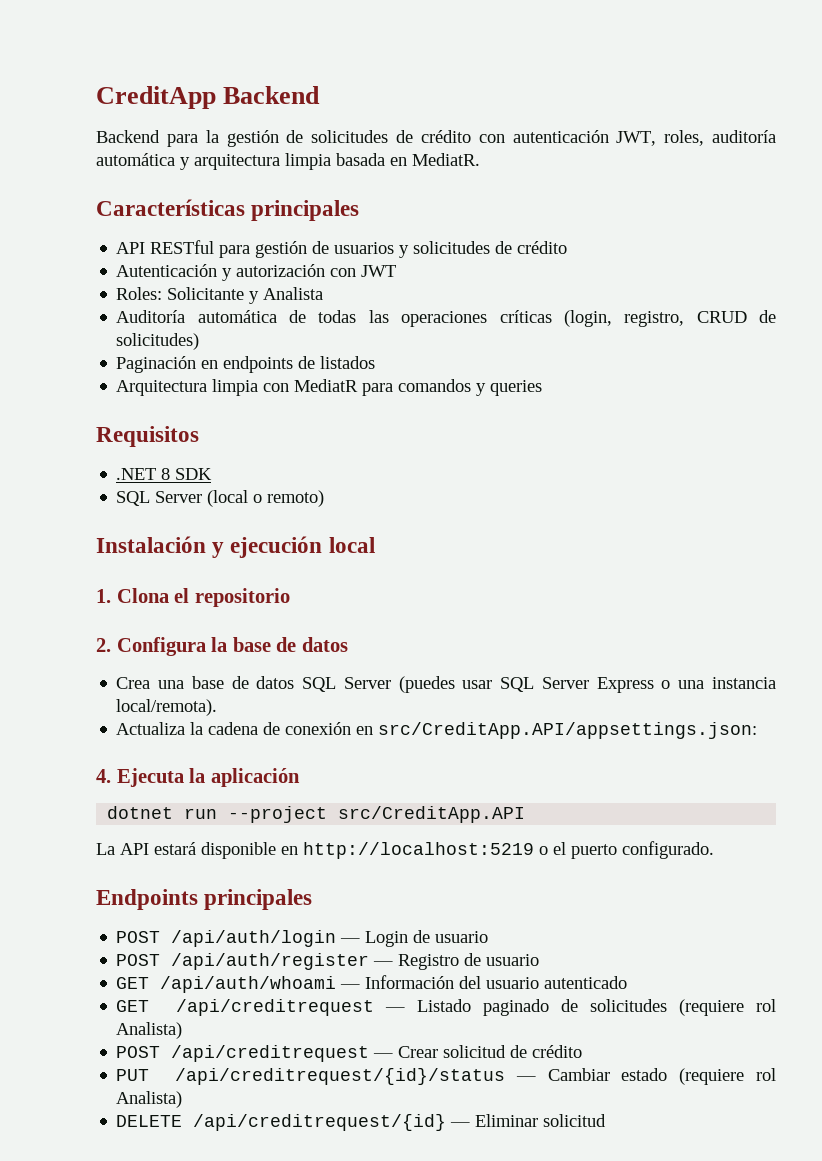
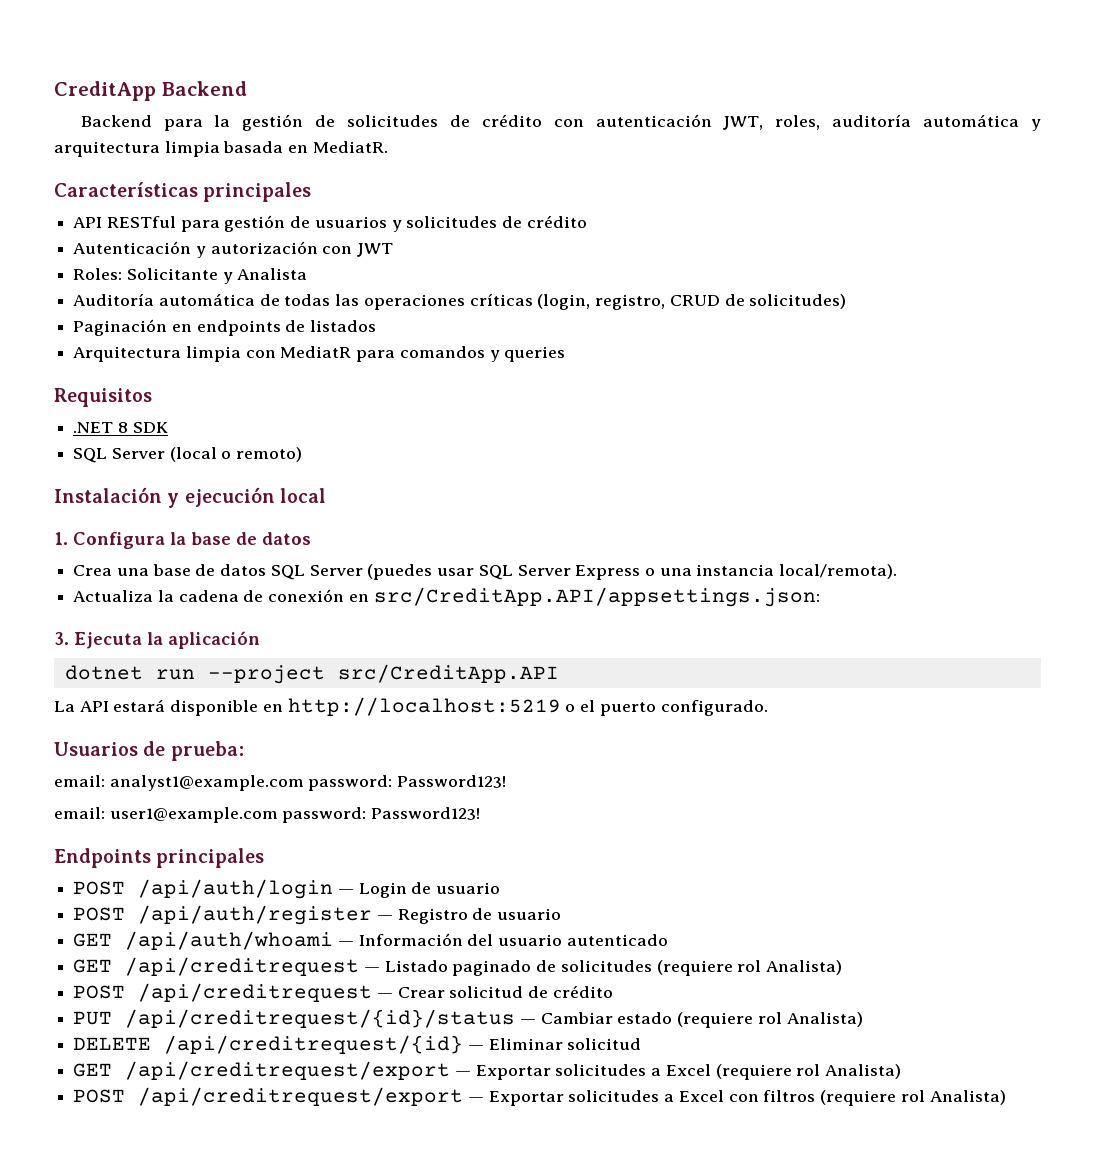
- 1. Clona el repositorio
- 2. Configura la base de datos
+ 1. Configura la base de datos
- 4. Ejecuta la aplicación
+ 3. Ejecuta la aplicación
+ Usuarios de prueba:
+ email: analyst1@example.com password: Password123!
+ email: user1@example.com password: Password123!
+ GET /api/creditrequest/export — Exportar solicitudes a Excel (requiere rol Analista)
+ POST /api/creditrequest/export — Exportar solicitudes a Excel con filtros (requiere rol Analista)

